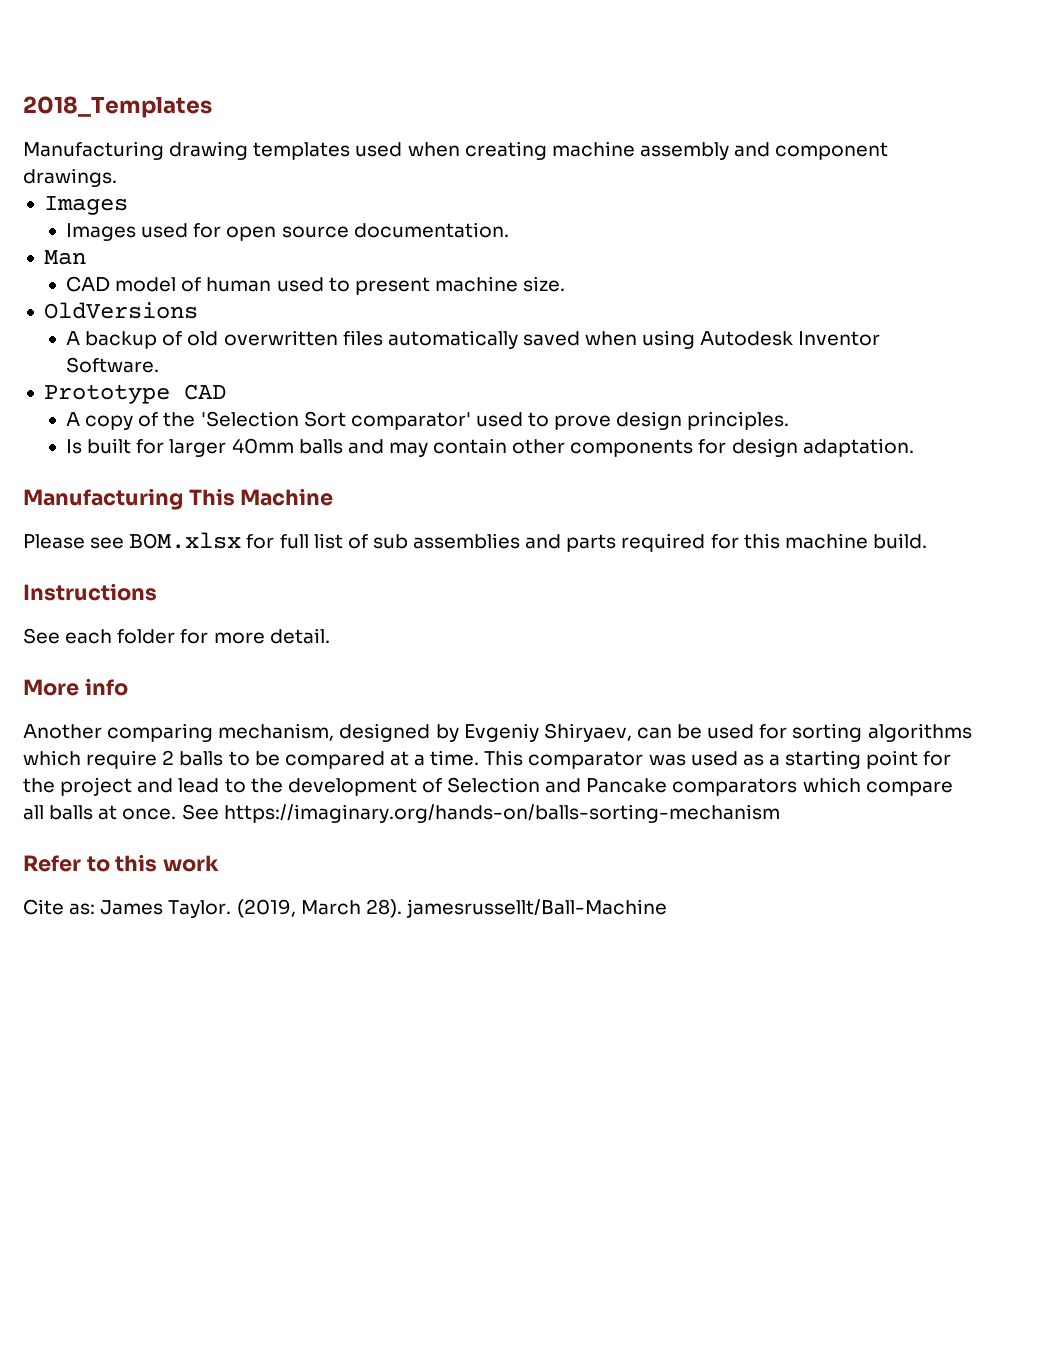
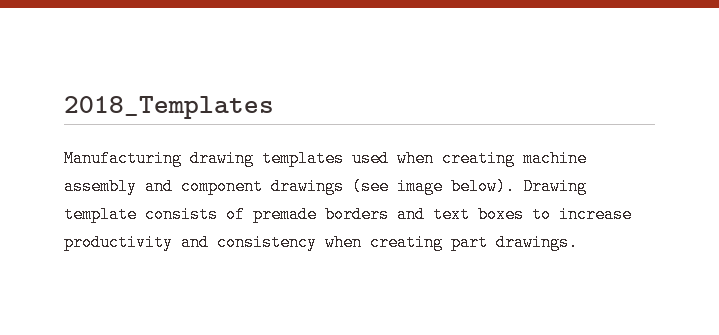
- Manufacturing drawing templates used when creating machine assembly and component drawings.
- Images
- Images used for open source documentation.
- Man
- CAD model of human used to present machine size.
- OldVersions
- A backup of old overwritten files automatically saved when using Autodesk Inventor Software.
- Prototype CAD
- A copy of the 'Selection Sort comparator' used to prove design principles.
- Is built for larger 40mm balls and may contain other components for design adaptation.
- Manufacturing This Machine
- Please see BOM.xlsx for full list of sub assemblies and parts required for this machine build.
- Instructions
- See each folder for more detail.
- More info
- Another comparing mechanism, designed by Evgeniy Shiryaev, can be used for sorting algorithms which require 2 balls to be compared at a time. This comparator was used as a starting point for the project and lead to the development of Selection and Pancake comparators which compare all balls at once. See https://imaginary.org/hands-on/balls-sorting-mechanism
- Refer to this work
- Cite as: James Taylor. (2019, March 28). jamesrussellt/Ball-Machine
+ Manufacturing drawing templates used when creating machine assembly and component drawings (see image below). Drawing template consists of premade borders and text boxes to increase productivity and consistency when creating part drawings.

